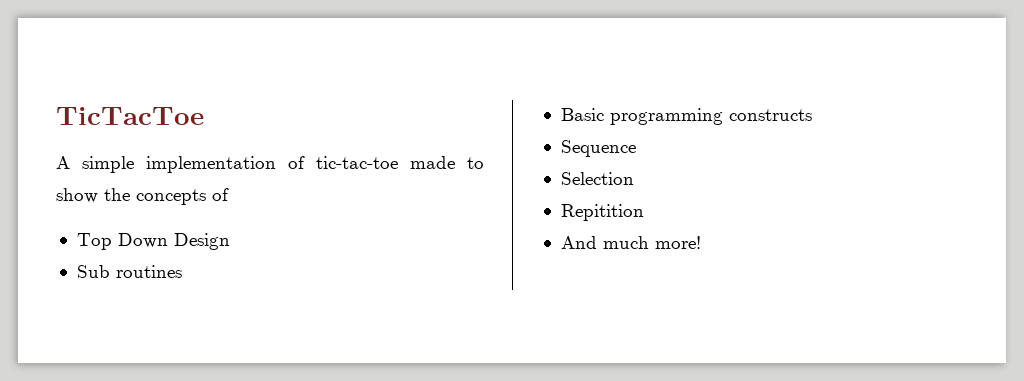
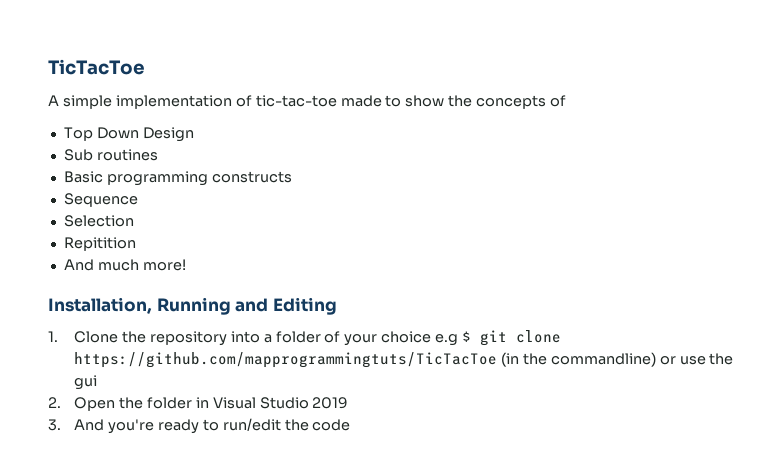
+ Installation, Running and Editing
+ 1. Clone the repository into a folder of your choice e.g $ git clone https://github.com/mapprogrammingtuts/TicTacToe (in the commandline) or use the gui
+ 2. Open the folder in Visual Studio 2019
+ 3. And you're ready to run/edit the code

